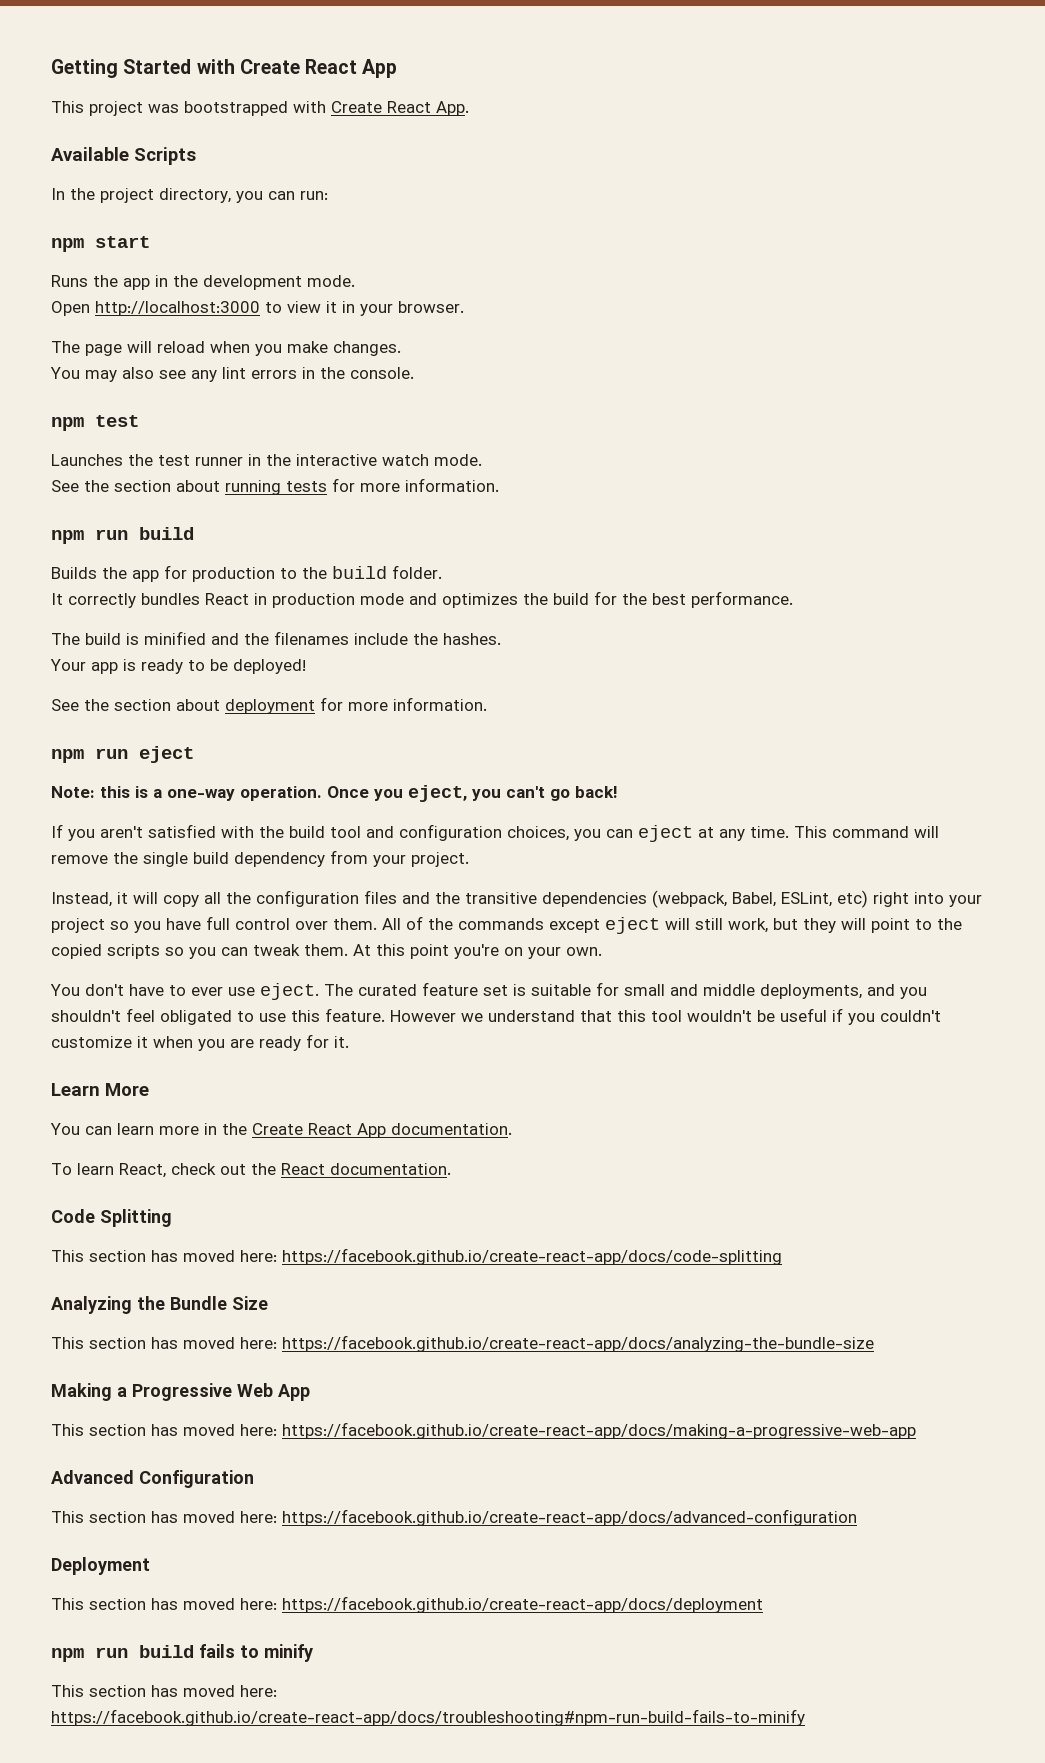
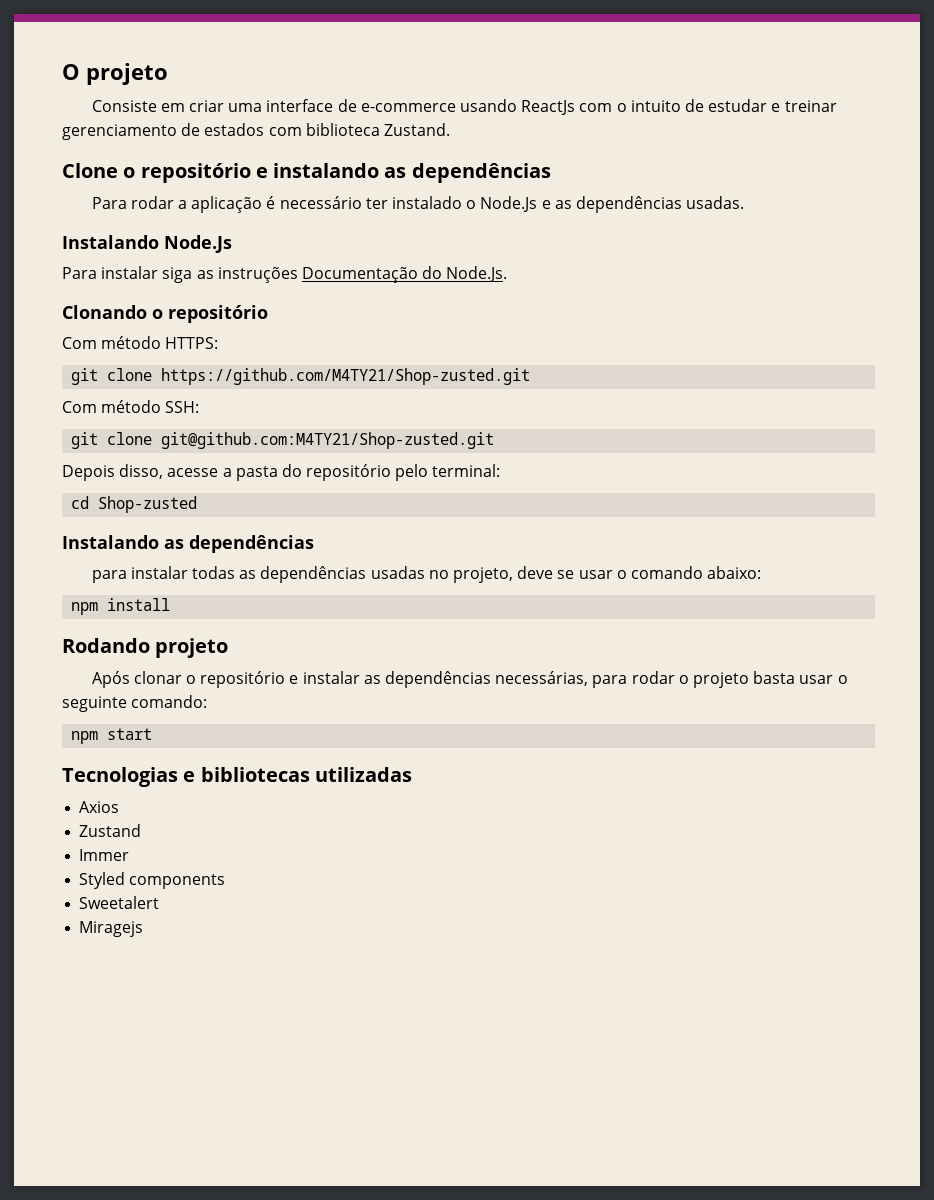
- Getting Started with Create React App
- This project was bootstrapped with Create React App.
- Available Scripts
- In the project directory, you can run:
+ O projeto
+ Consiste em criar uma interface de e-commerce usando ReactJs com o intuito de estudar e treinar gerenciamento de estados com biblioteca Zustand.
+ Clone o repositório e instalando as dependências
+ Para rodar a aplicação é necessário ter instalado o Node.Js e as dependências usadas.
+ Instalando Node.Js
+ Para instalar siga as instruções Documentação do Node.Js.
+ Clonando o repositório
+ Com método HTTPS:
+ git clone https://github.com/M4TY21/Shop-zusted.git
+ Com método SSH:
+ git clone git@github.com:M4TY21/Shop-zusted.git
+ Depois disso, acesse a pasta do repositório pelo terminal:
+ cd Shop-zusted
+ Instalando as dependências
+ para instalar todas as dependências usadas no projeto, deve se usar o comando abaixo:
+ npm install
+ Rodando projeto
+ Após clonar o repositório e instalar as dependências necessárias, para rodar o projeto basta usar o seguinte comando:
  npm start
- Runs the app in the development mode.
- Open http://localhost:3000 to view it in your browser.
- The page will reload when you make changes.
- You may also see any lint errors in the console.
- npm test
- Launches the test runner in the interactive watch mode.
- See the section about running tests for more information.
- npm run build
- Builds the app for production to the build folder.
- It correctly bundles React in production mode and optimizes the build for the best performance.
- The build is minified and the filenames include the hashes.
- Your app is ready to be deployed!
- See the section about deployment for more information.
- npm run eject
- Note: this is a one-way operation. Once you eject, you can't go back!
- If you aren't satisfied with the build tool and configuration choices, you can eject at any time. This command will remove the single build dependency from your project.
- Instead, it will copy all the configuration files and the transitive dependencies (webpack, Babel, ESLint, etc) right into your project so you have full control over them. All of the commands except eject will still work, but they will point to the copied scripts so you can tweak them. At this point you're on your own.
- You don't have to ever use eject. The curated feature set is suitable for small and middle deployments, and you shouldn't feel obligated to use this feature. However we understand that this tool wouldn't be useful if you couldn't customize it when you are ready for it.
- Learn More
- You can learn more in the Create React App documentation.
- To learn React, check out the React documentation.
- Code Splitting
- This section has moved here: https://facebook.github.io/create-react-app/docs/code-splitting
- Analyzing the Bundle Size
- This section has moved here: https://facebook.github.io/create-react-app/docs/analyzing-the-bundle-size
- Making a Progressive Web App
- This section has moved here: https://facebook.github.io/create-react-app/docs/making-a-progressive-web-app
- Advanced Configuration
- This section has moved here: https://facebook.github.io/create-react-app/docs/advanced-configuration
- Deployment
- This section has moved here: https://facebook.github.io/create-react-app/docs/deployment
- npm run build fails to minify
- This section has moved here: https://facebook.github.io/create-react-app/docs/troubleshooting#npm-run-build-fails-to-minify
+ Tecnologias e bibliotecas utilizadas
+ Axios
+ Zustand
+ Immer
+ Styled components
+ Sweetalert
+ Miragejs

